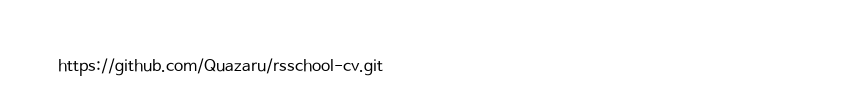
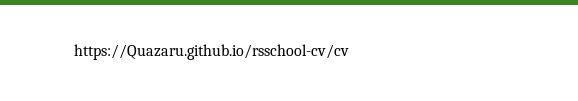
- https://github.com/Quazaru/rsschool-cv.git
+ https://Quazaru.github.io/rsschool-cv/cv

